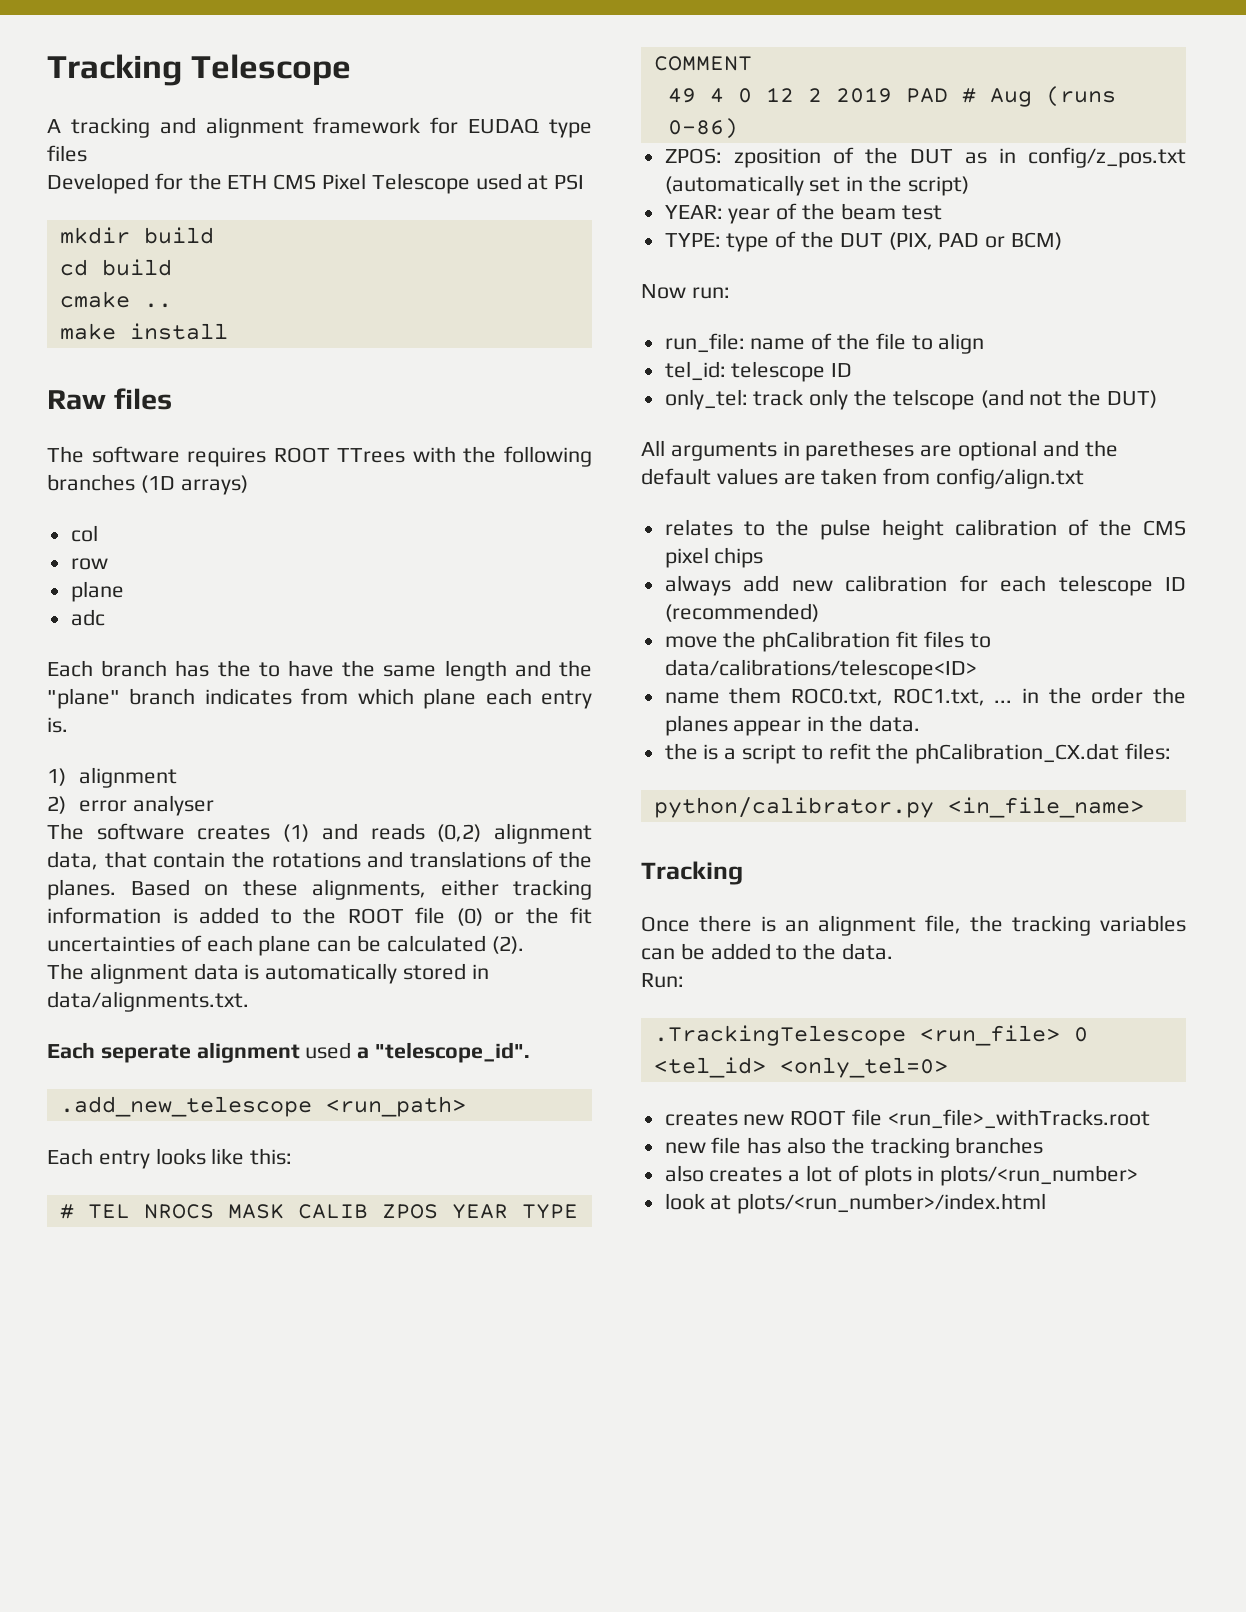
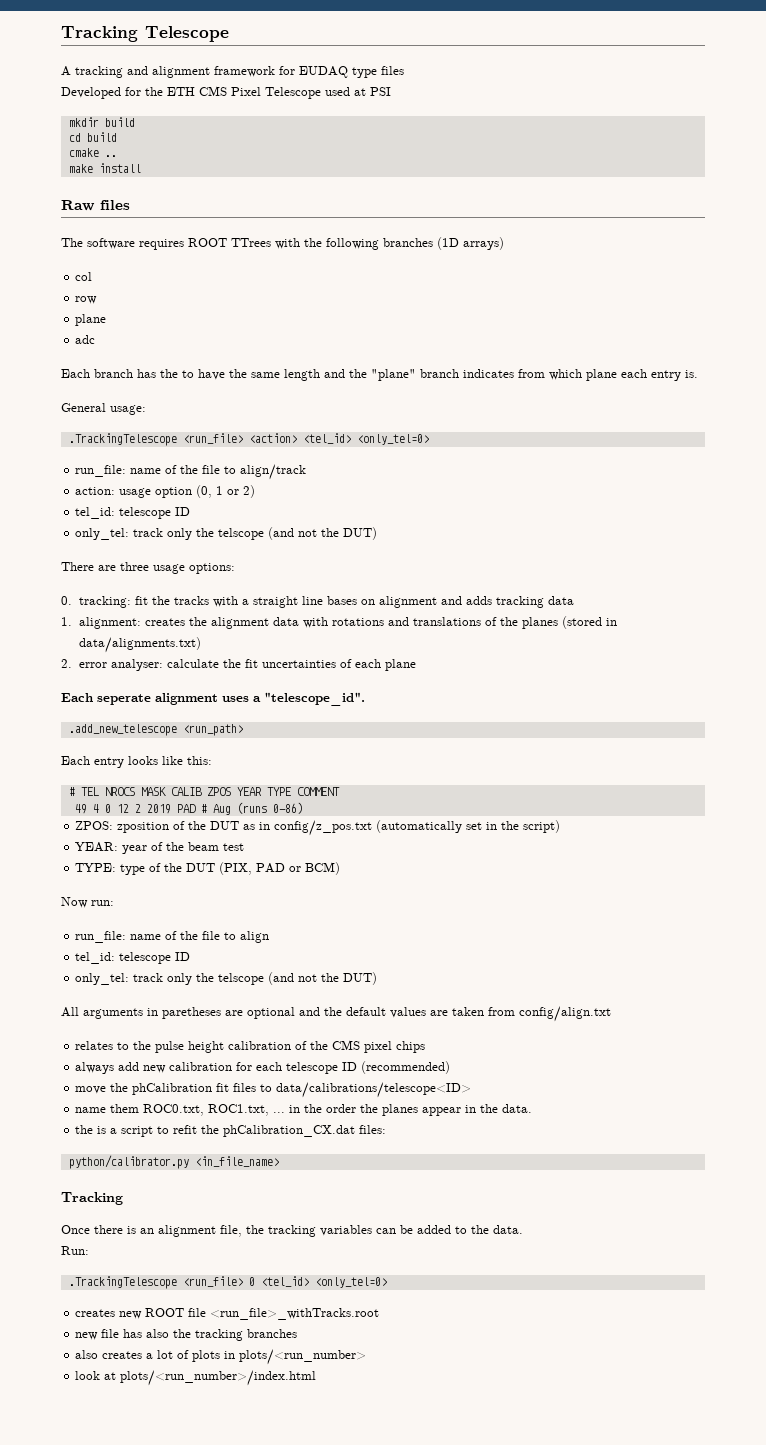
- 1) alignment
- 2) error analyser
- The software creates (1) and reads (0,2) alignment data, that contain the rotations and translations of the planes. Based on these alignments, either tracking information is added to the ROOT file (0) or the fit uncertainties of each plane can be calculated (2).
- The alignment data is automatically stored in data/alignments.txt.
+ General usage:
+ .TrackingTelescope <run_file> <action> <tel_id> <only_tel=0>
+ run_file: name of the file to align/track
+ action: usage option (0, 1 or 2)
+ tel_id: telescope ID
+ only_tel: track only the telscope (and not the DUT)
+ There are three usage options:
+ 0. tracking: fit the tracks with a straight line bases on alignment and adds tracking data
+ 1. alignment: creates the alignment data with rotations and translations of the planes (stored in data/alignments.txt)
+ 2. error analyser: calculate the fit uncertainties of each plane
- Each seperate alignment used a "telescope_id".
+ Each seperate alignment uses a "telescope_id".

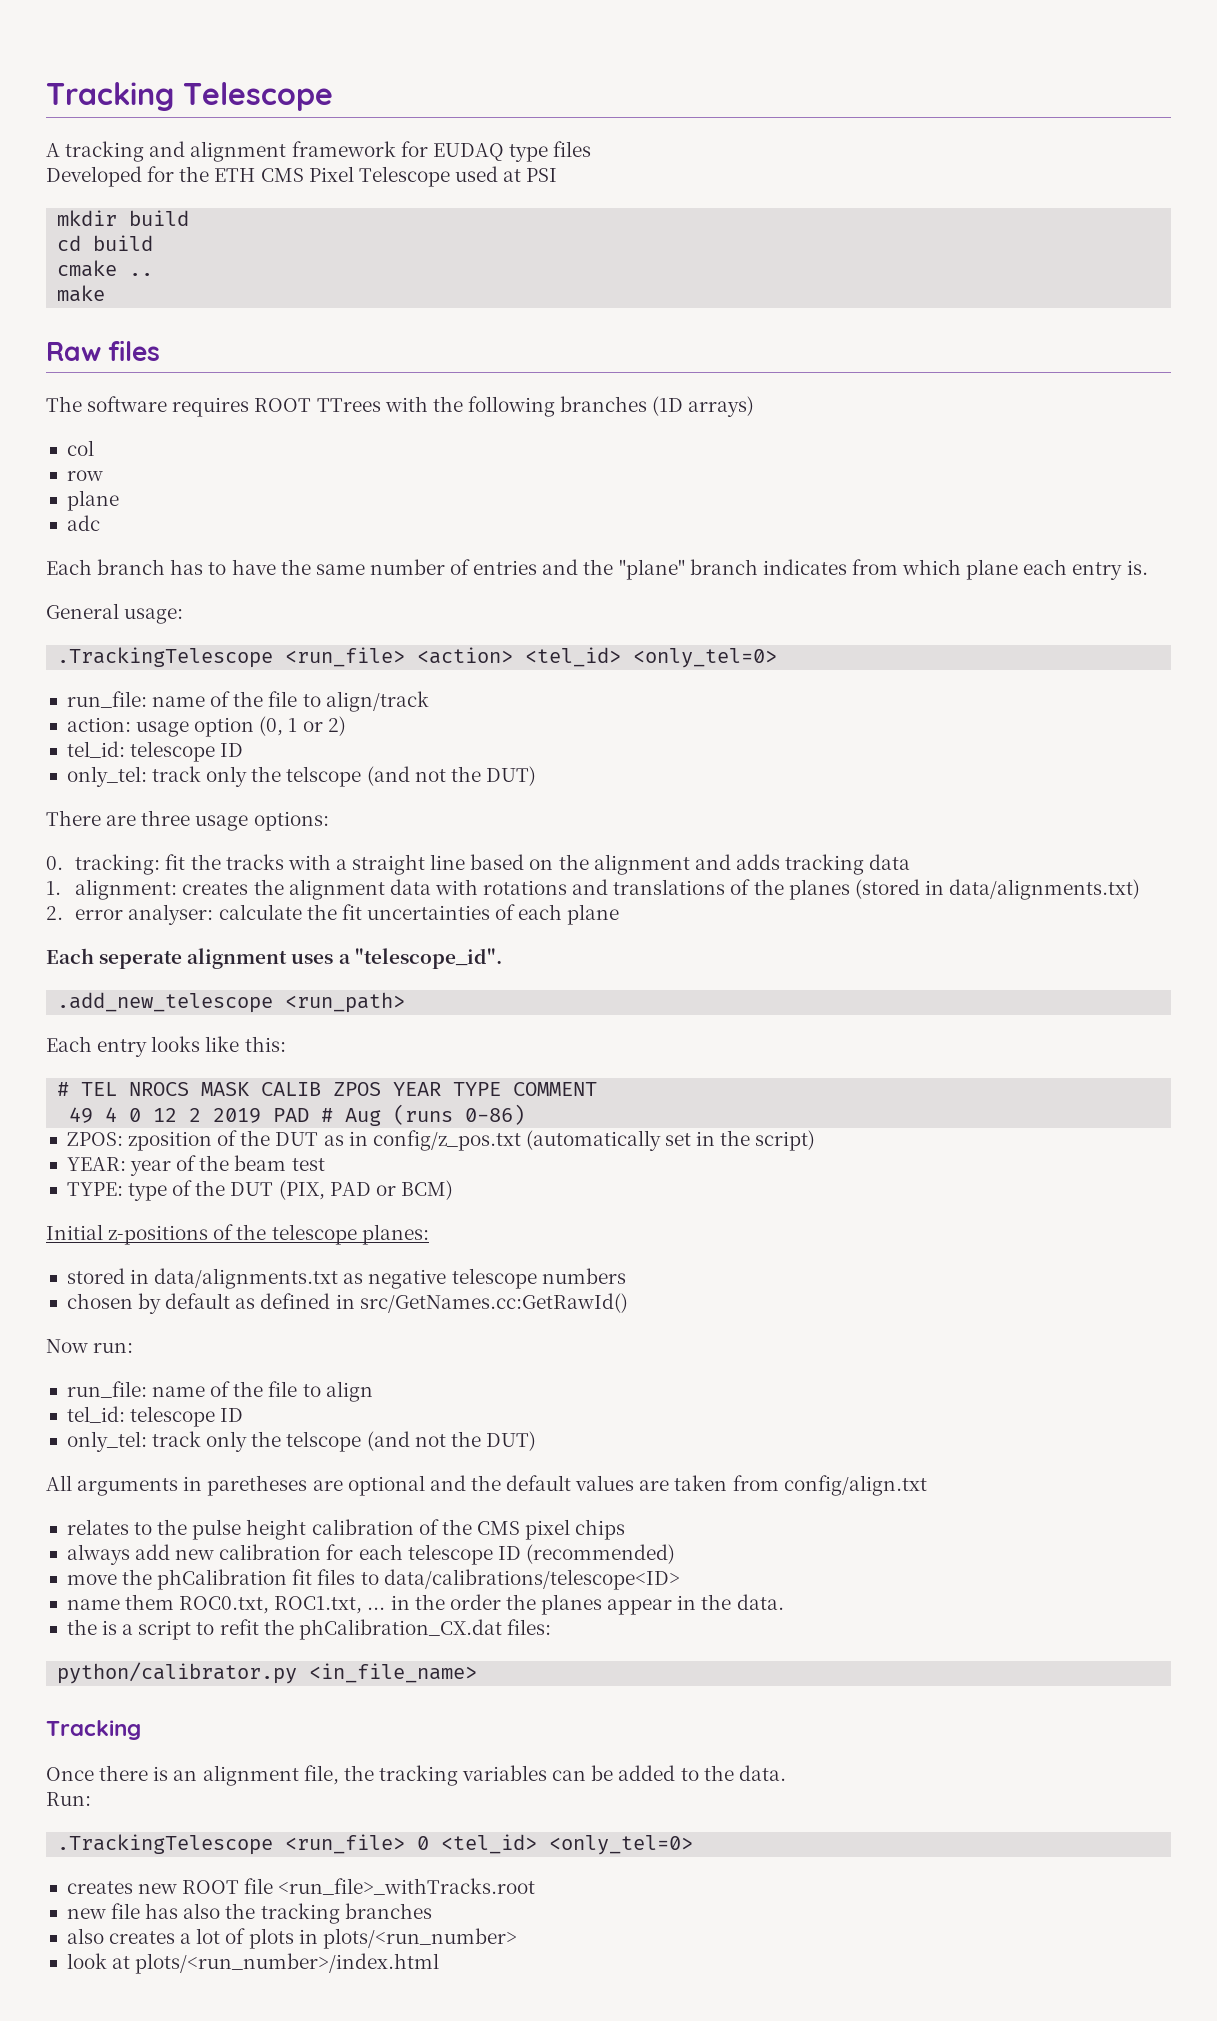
- make install
+ make
- Each branch has the to have the same length and the "plane" branch indicates from which plane each entry is.
+ Each branch has to have the same number of entries and the "plane" branch indicates from which plane each entry is.
- 0. tracking: fit the tracks with a straight line bases on alignment and adds tracking data
+ 0. tracking: fit the tracks with a straight line based on the alignment and adds tracking data
+ Initial z-positions of the telescope planes:
+ stored in data/alignments.txt as negative telescope numbers
+ chosen by default as defined in src/GetNames.cc:GetRawId()

